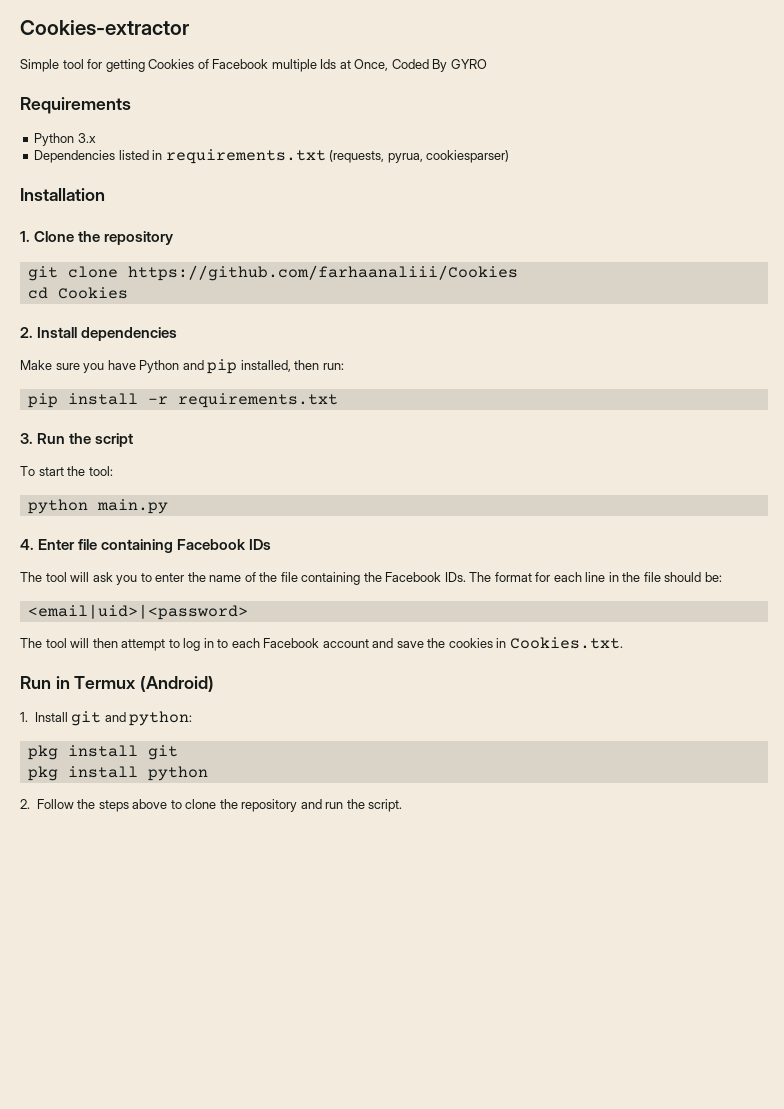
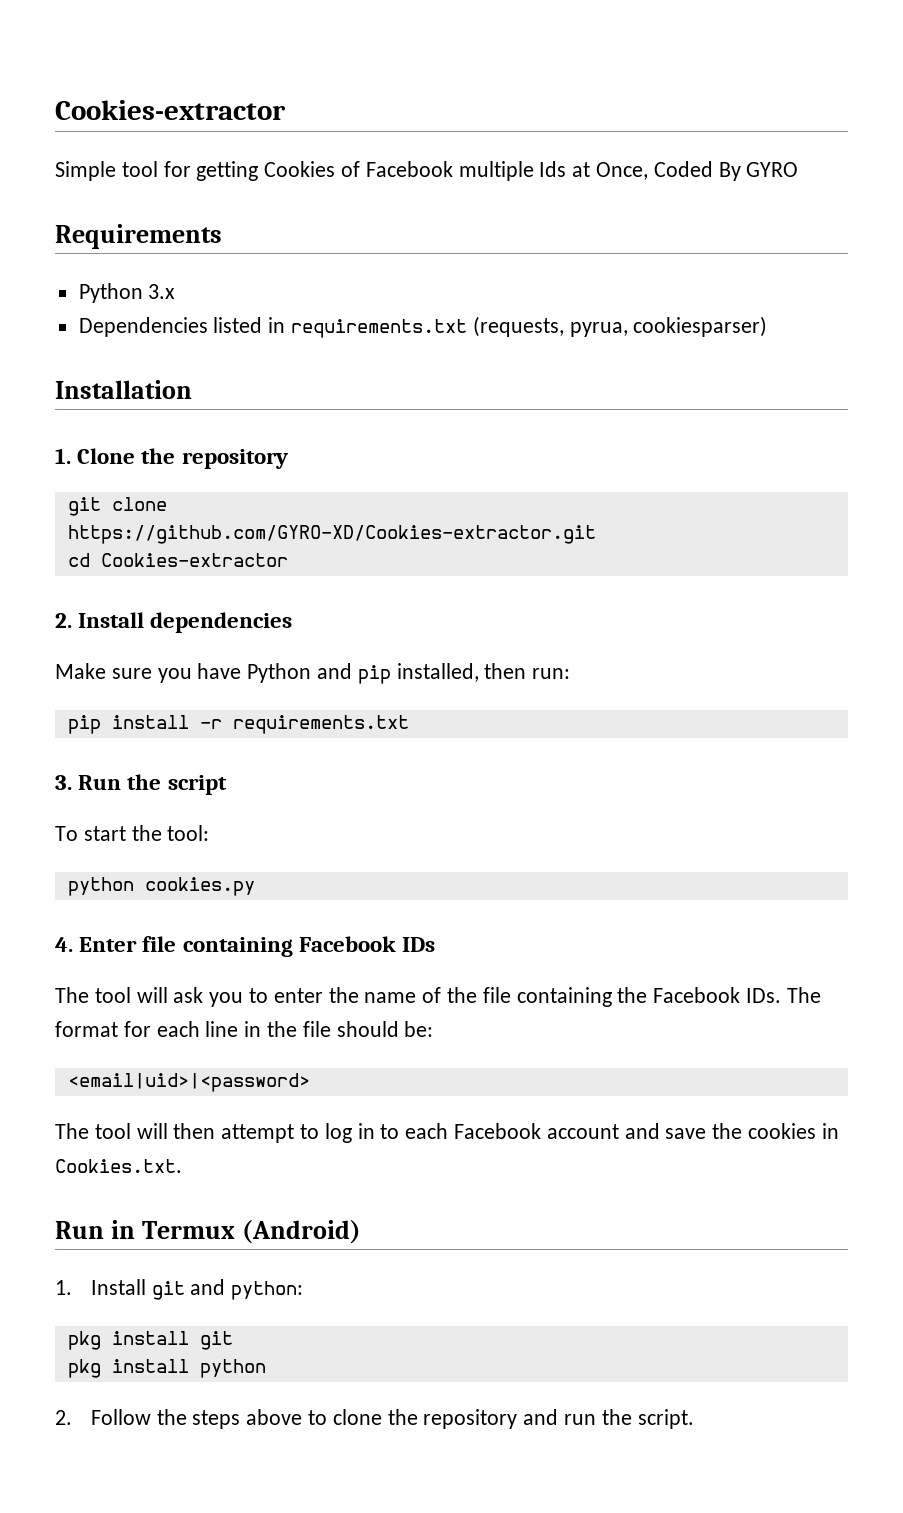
- git clone https://github.com/farhaanaliii/Cookies
+ git clone
+ https://github.com/GYRO-XD/Cookies-extractor.git
- cd Cookies
+ cd Cookies-extractor
- python main.py
+ python cookies.py

